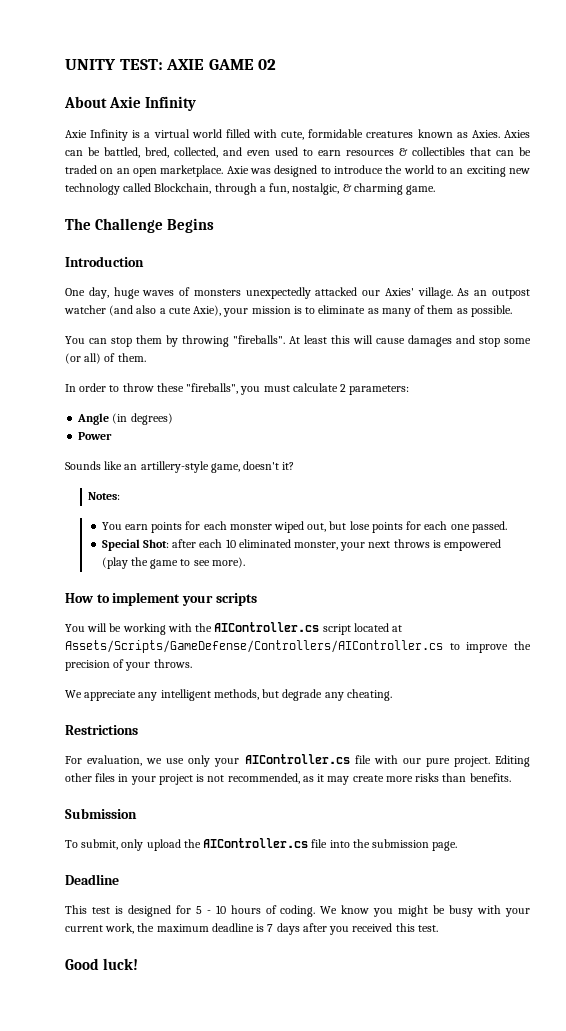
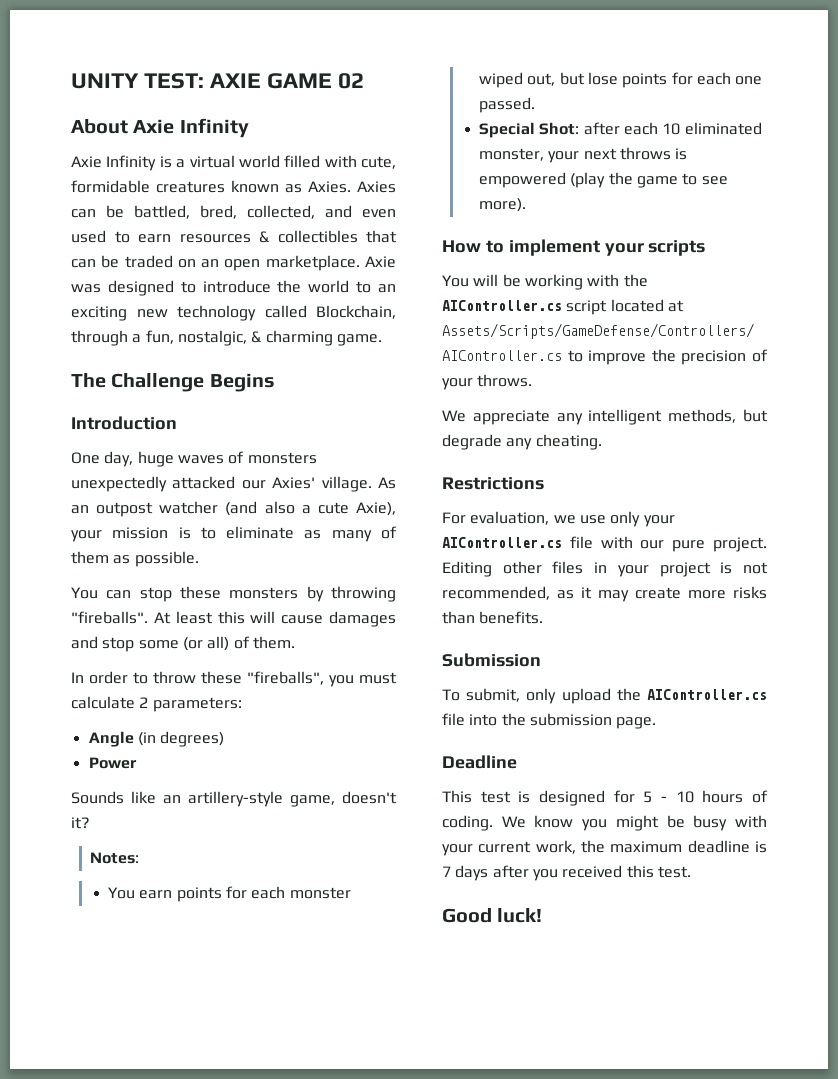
- You can stop them by throwing "fireballs".
+ You can stop these monsters by throwing "fireballs".

